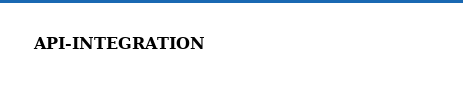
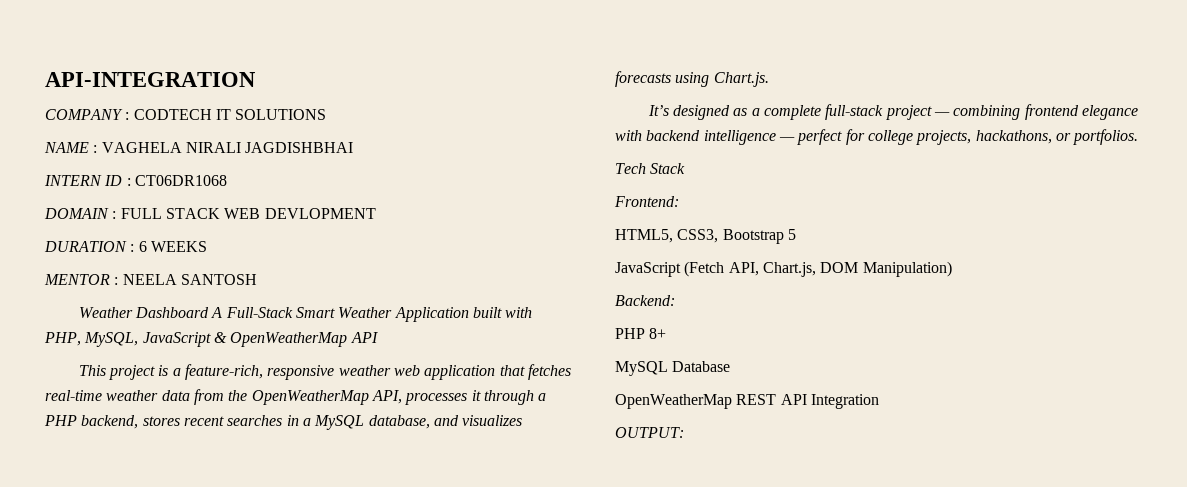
+ COMPANY : CODTECH IT SOLUTIONS
+ NAME : VAGHELA NIRALI JAGDISHBHAI
+ INTERN ID : CT06DR1068
+ DOMAIN : FULL STACK WEB DEVLOPMENT
+ DURATION : 6 WEEKS
+ MENTOR : NEELA SANTOSH
+ Weather Dashboard A Full-Stack Smart Weather Application built with PHP, MySQL, JavaScript & OpenWeatherMap API
+ This project is a feature-rich, responsive weather web application that fetches real-time weather data from the OpenWeatherMap API, processes it through a PHP backend, stores recent searches in a MySQL database, and visualizes forecasts using Chart.js.
+ It’s designed as a complete full-stack project — combining frontend elegance with backend intelligence — perfect for college projects, hackathons, or portfolios.
+ Tech Stack
+ Frontend:
+ HTML5, CSS3, Bootstrap 5
+ JavaScript (Fetch API, Chart.js, DOM Manipulation)
+ Backend:
+ PHP 8+
+ MySQL Database
+ OpenWeatherMap REST API Integration
+ OUTPUT:

